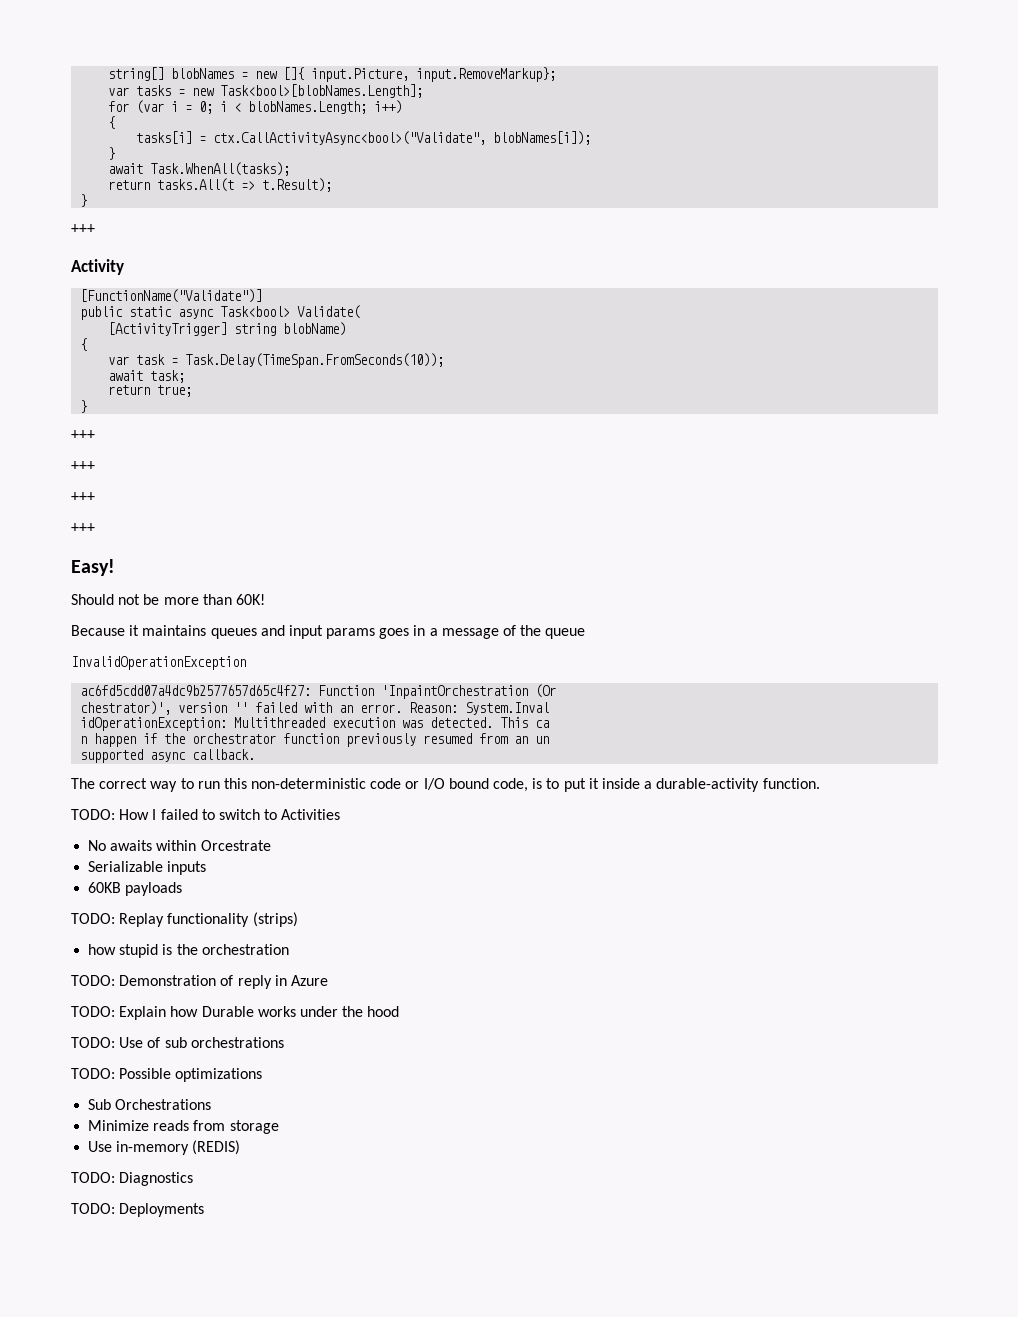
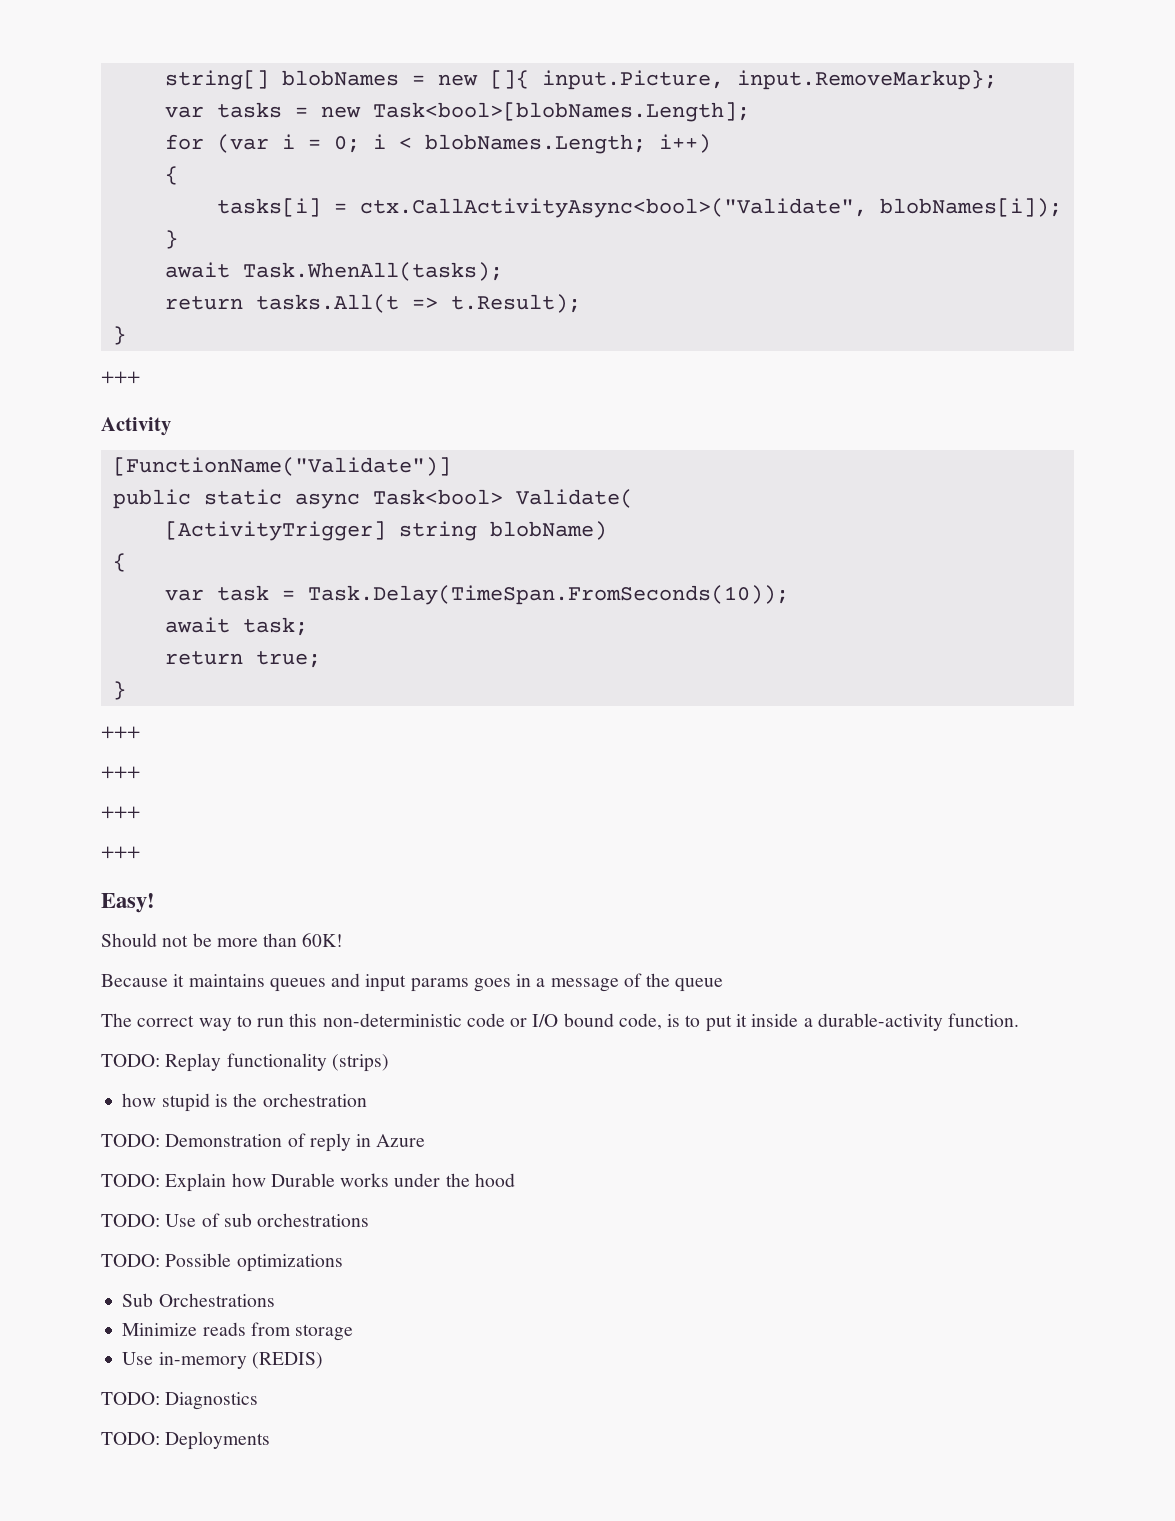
- InvalidOperationException
- ac6fd5cdd07a4dc9b2577657d65c4f27: Function 'InpaintOrchestration (Or
- chestrator)', version '' failed with an error. Reason: System.Inval
- idOperationException: Multithreaded execution was detected. This ca
- n happen if the orchestrator function previously resumed from an un
- supported async callback.
- TODO: How I failed to switch to Activities
- No awaits within Orcestrate
- Serializable inputs
- 60KB payloads

